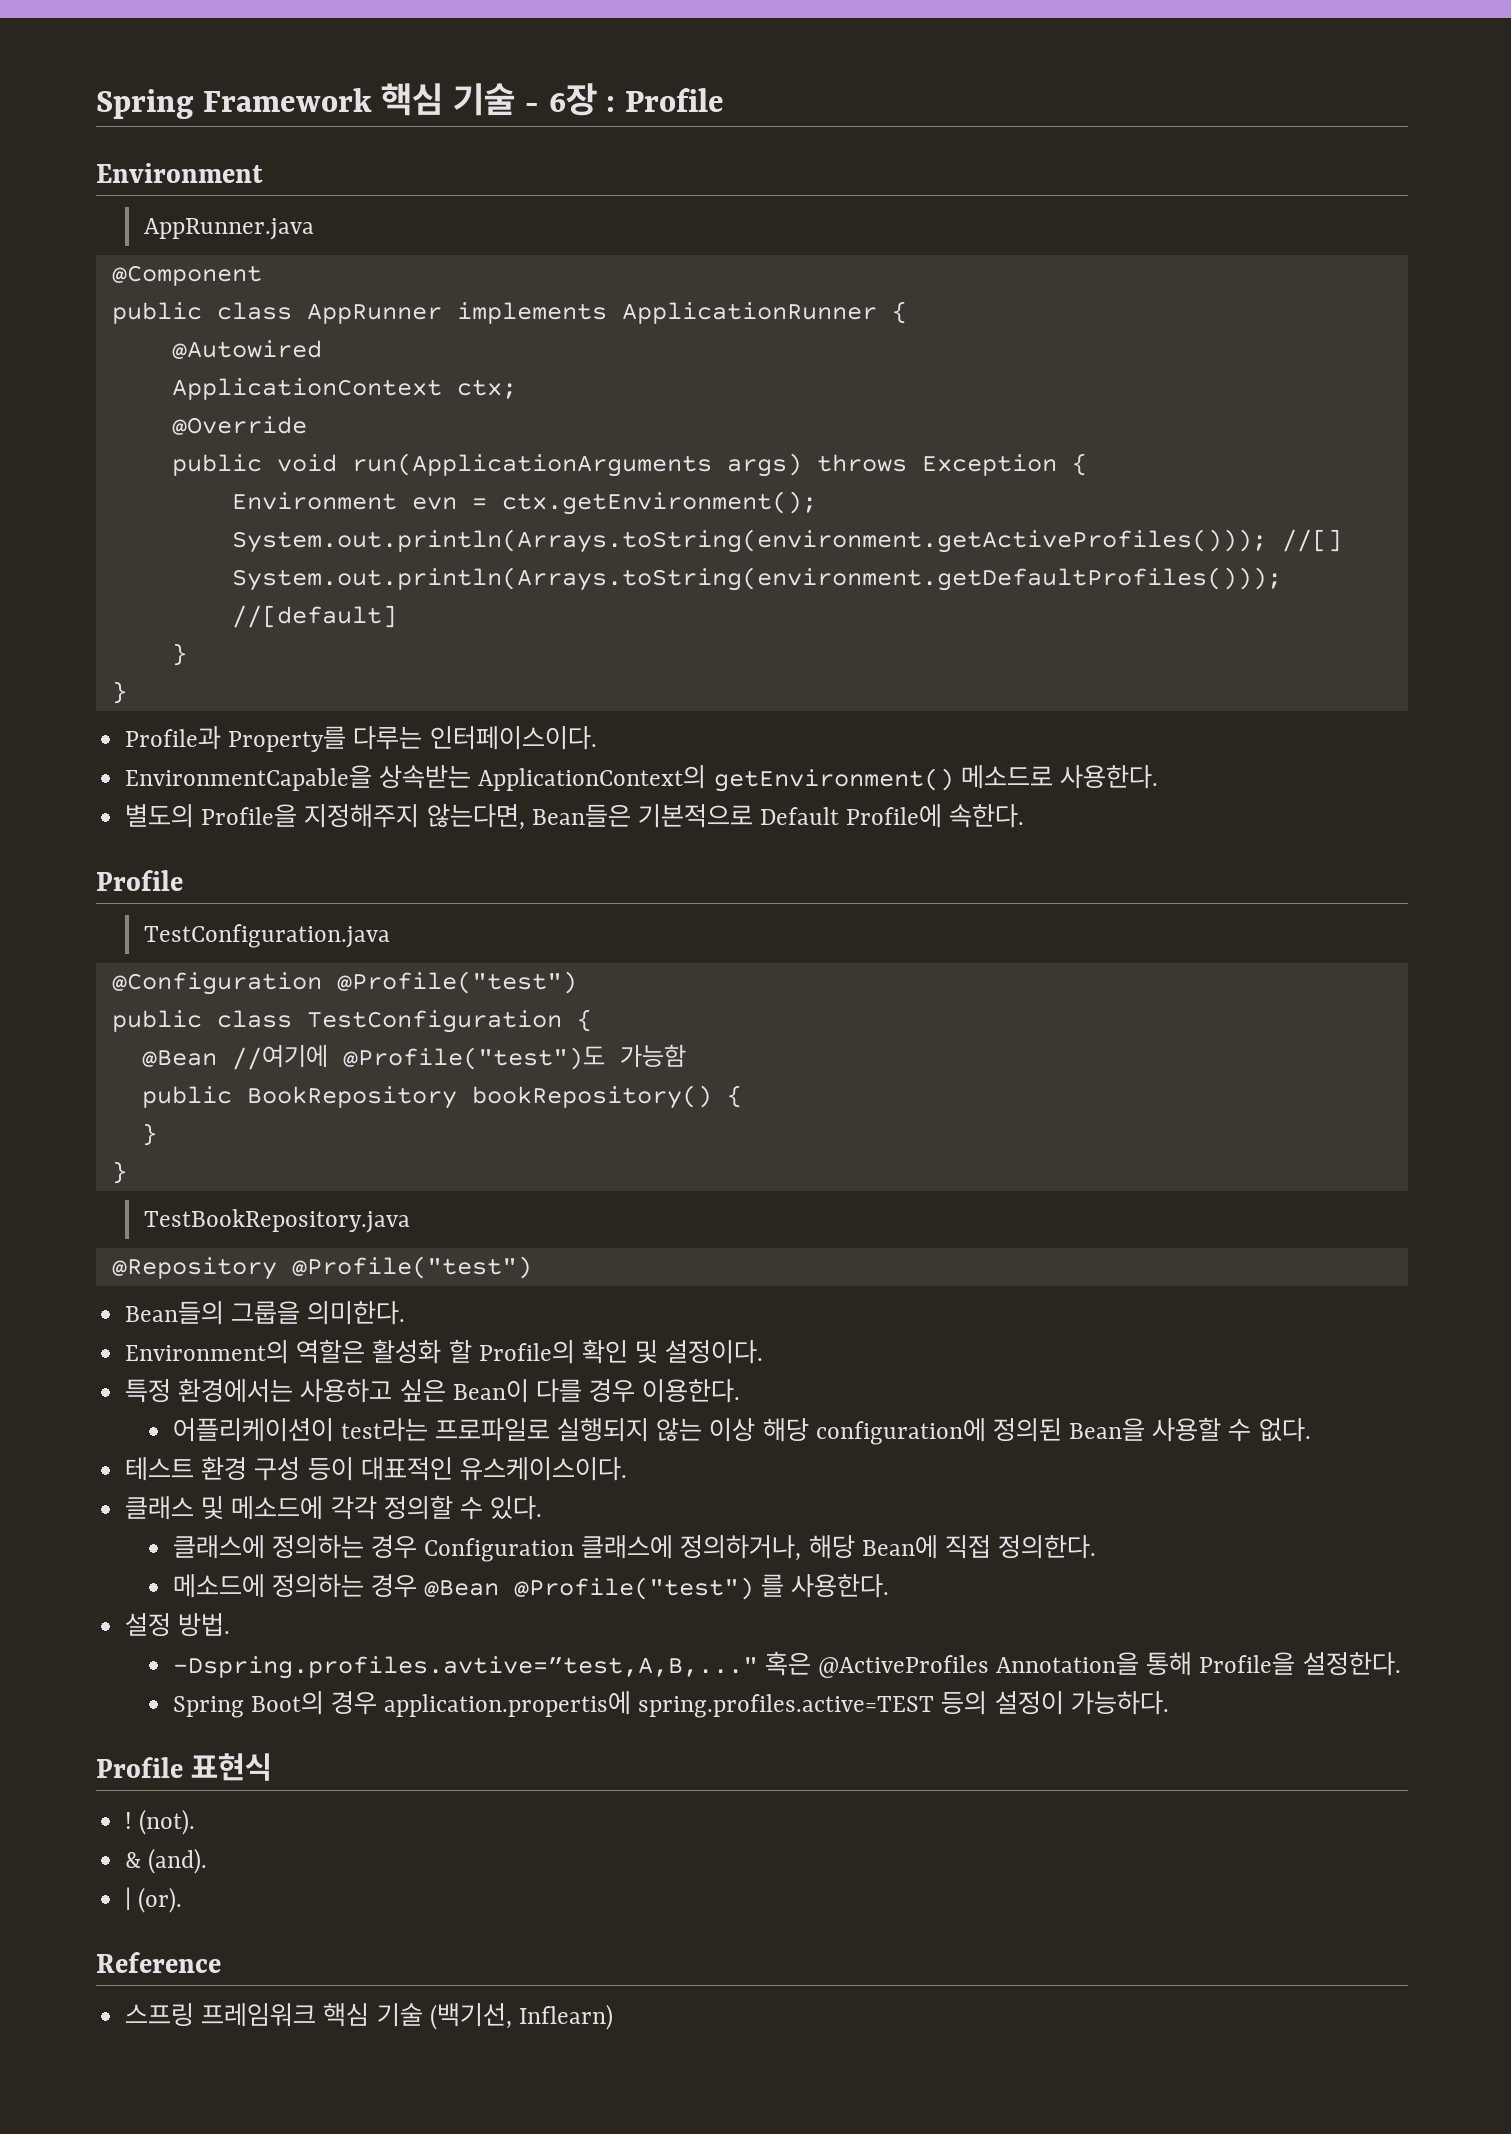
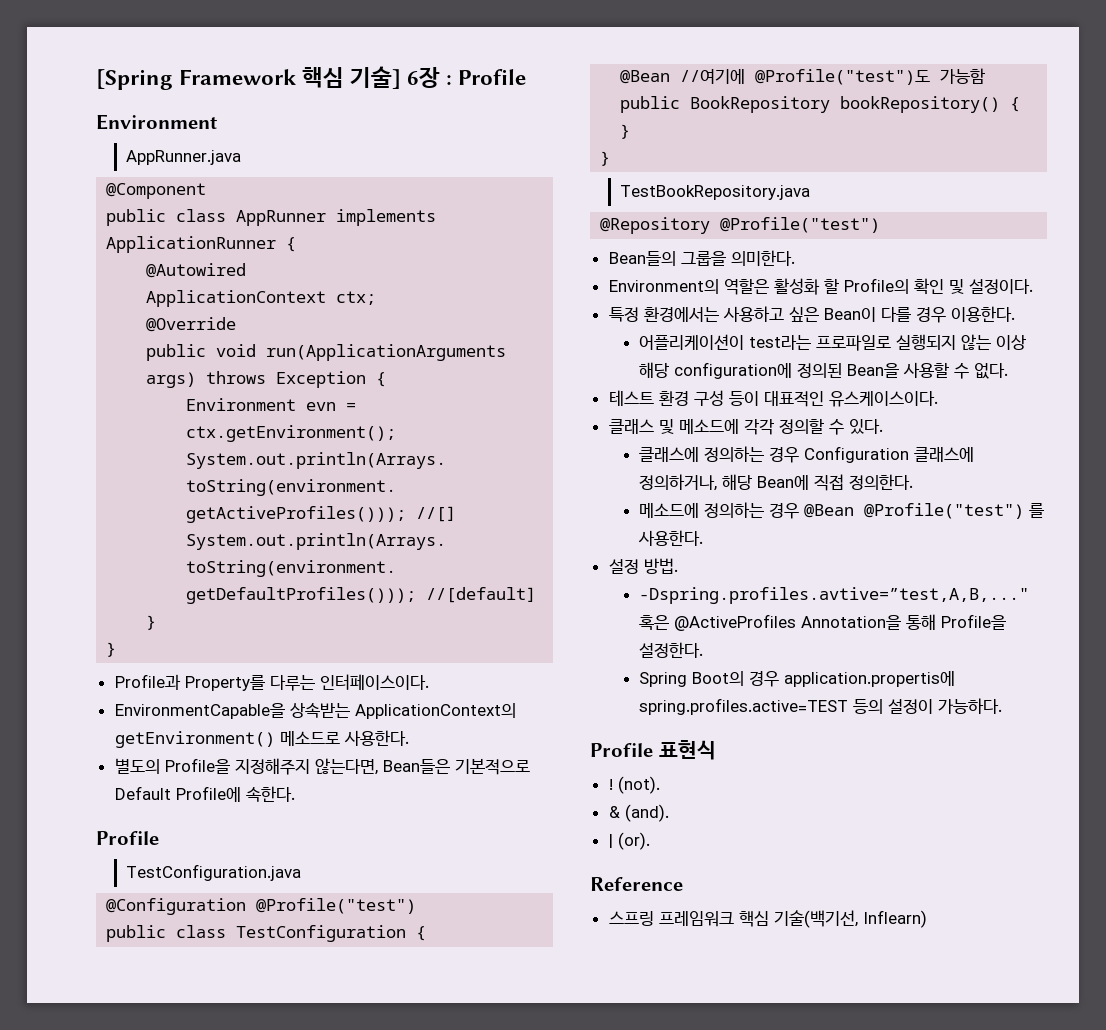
- Spring Framework 핵심 기술 - 6장 : Profile
+ [Spring Framework 핵심 기술] 6장 : Profile
- 스프링 프레임워크 핵심 기술 (백기선, Inflearn)
+ 스프링 프레임워크 핵심 기술(백기선, Inflearn)

